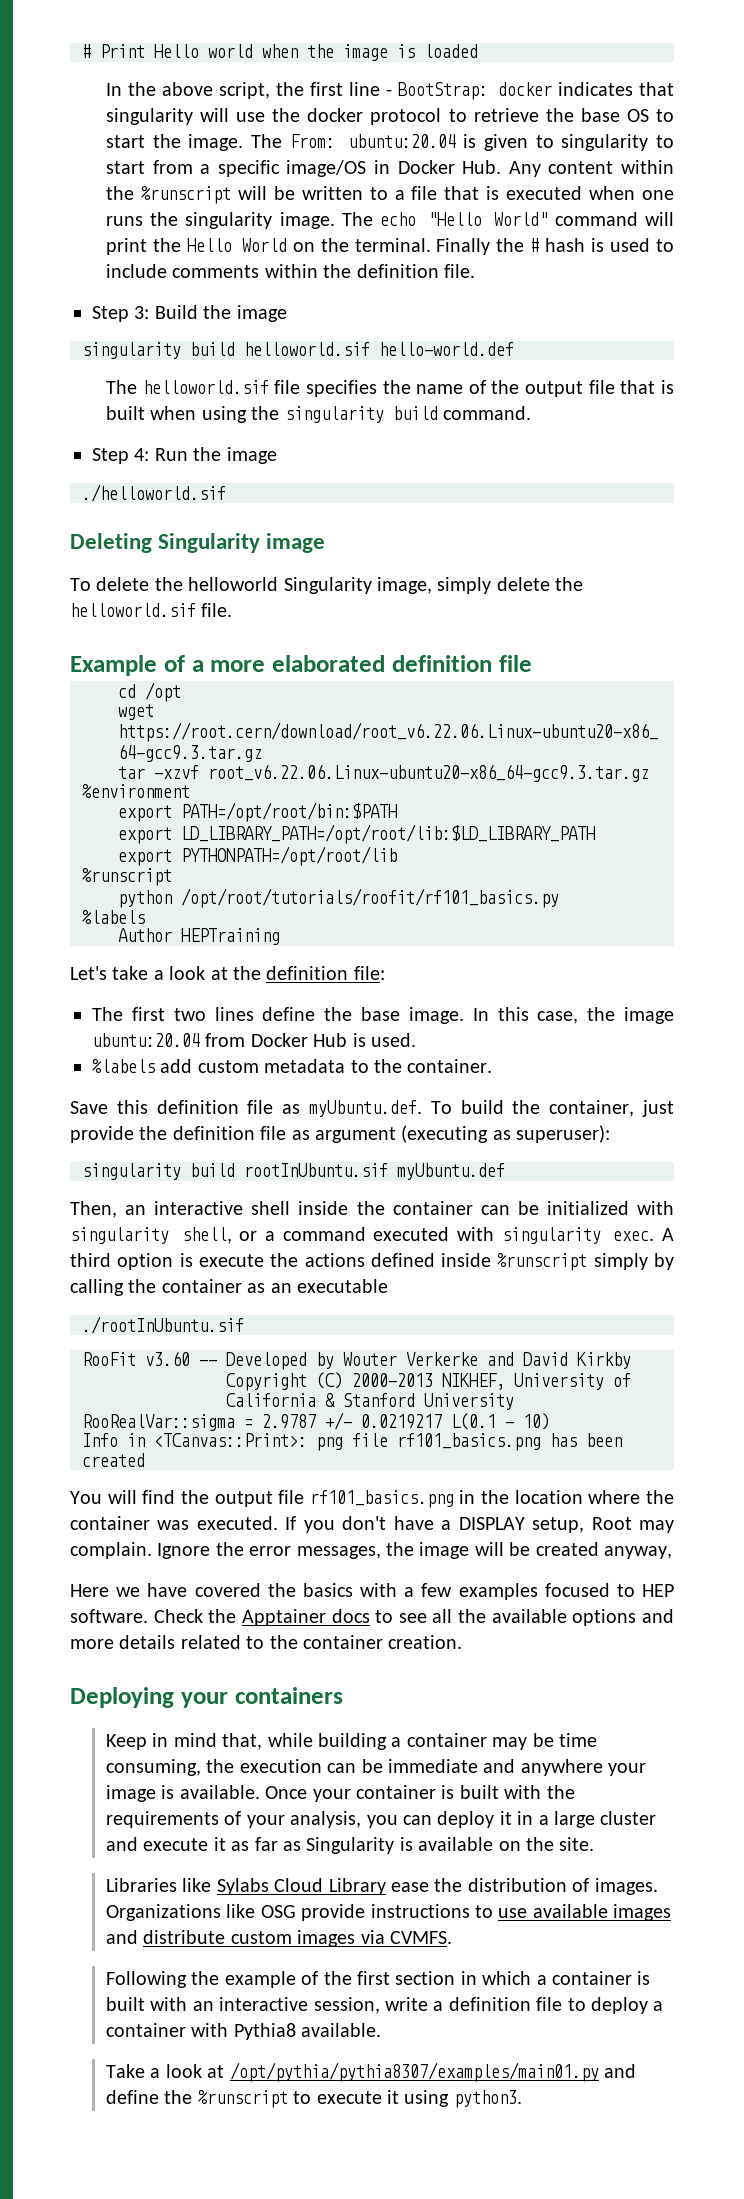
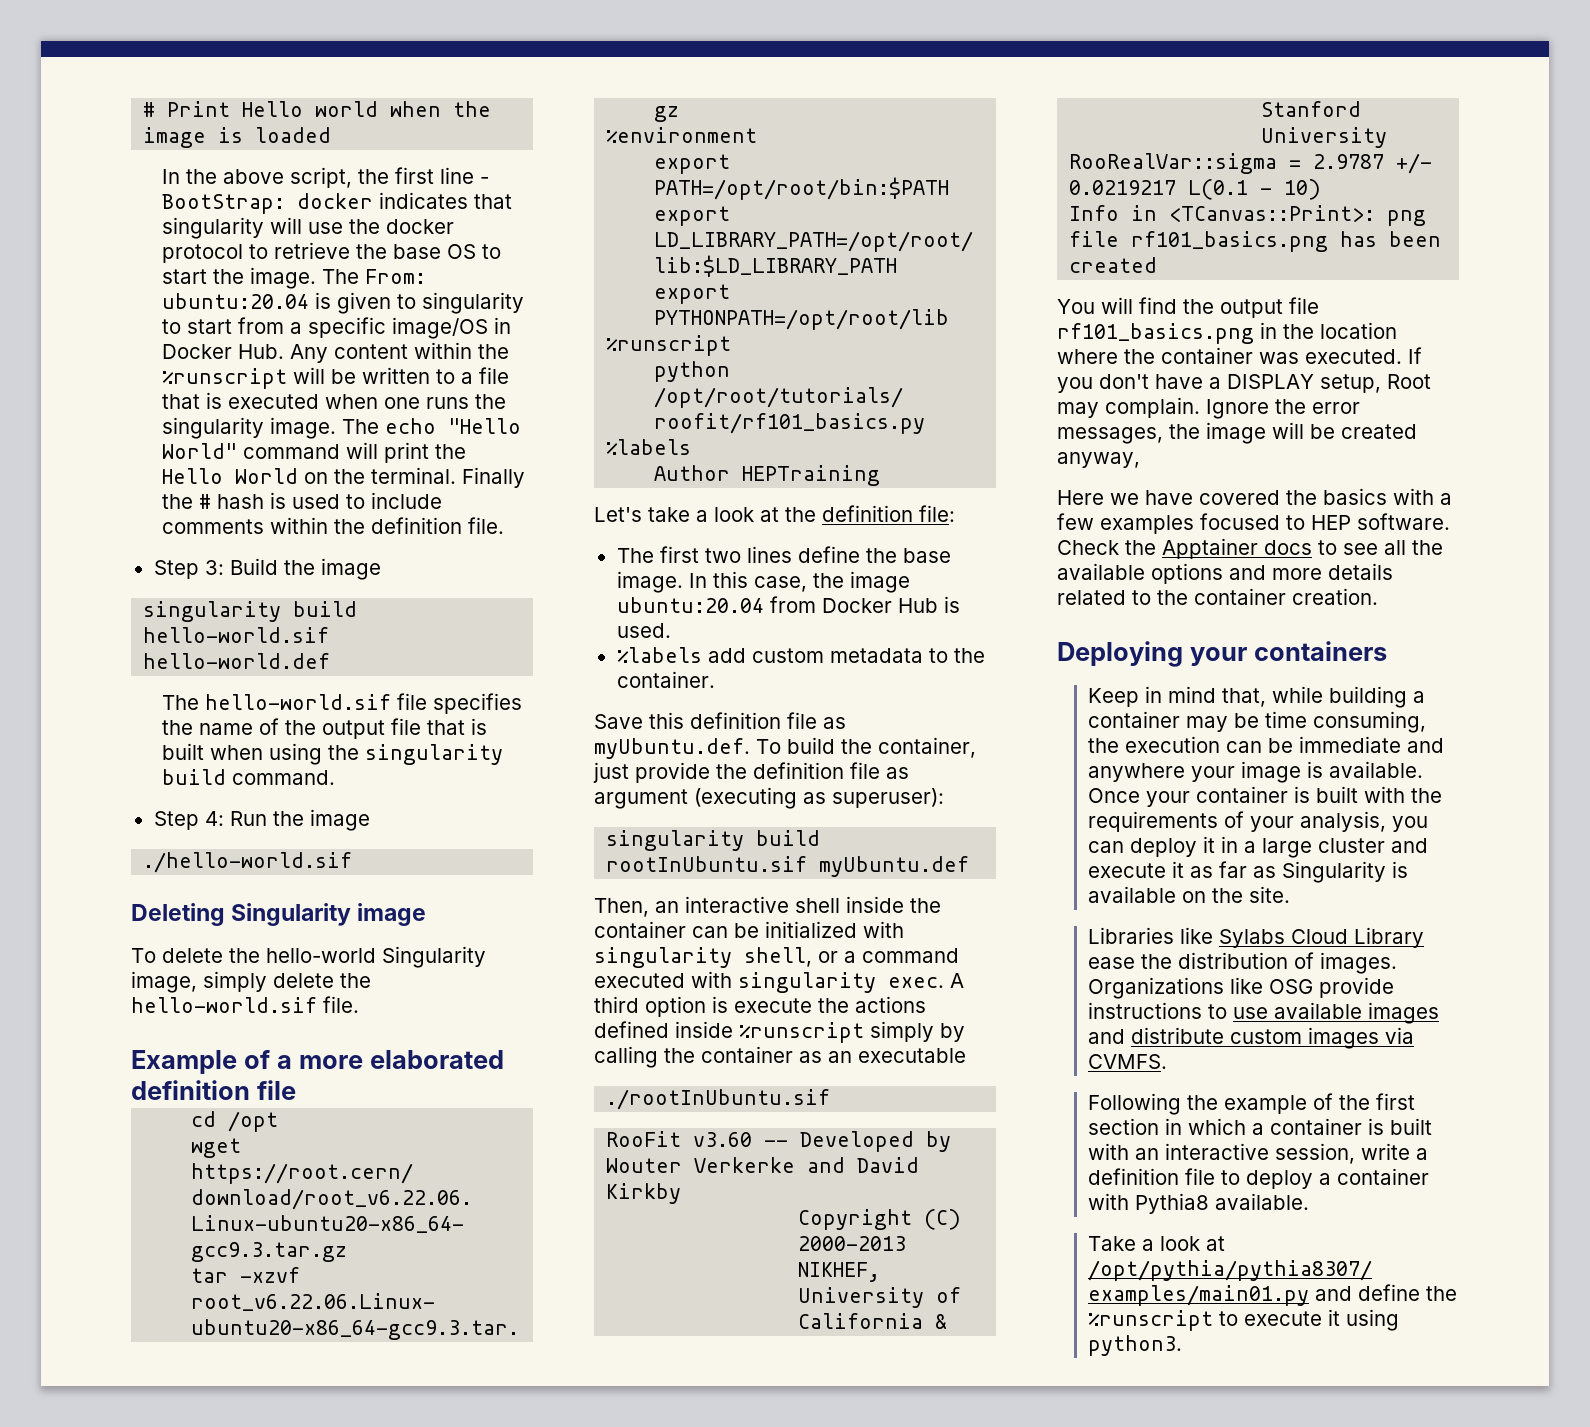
- singularity build helloworld.sif hello-world.def
+ singularity build hello-world.sif hello-world.def
- The helloworld.sif file specifies the name of the output file that is built when using the singularity build command.
+ The hello-world.sif file specifies the name of the output file that is built when using the singularity build command.
- ./helloworld.sif
+ ./hello-world.sif
- To delete the helloworld Singularity image, simply delete the helloworld.sif file.
+ To delete the hello-world Singularity image, simply delete the hello-world.sif file.

